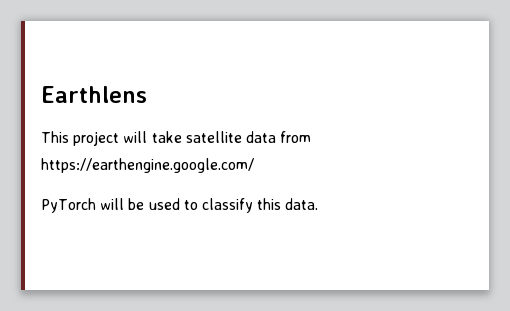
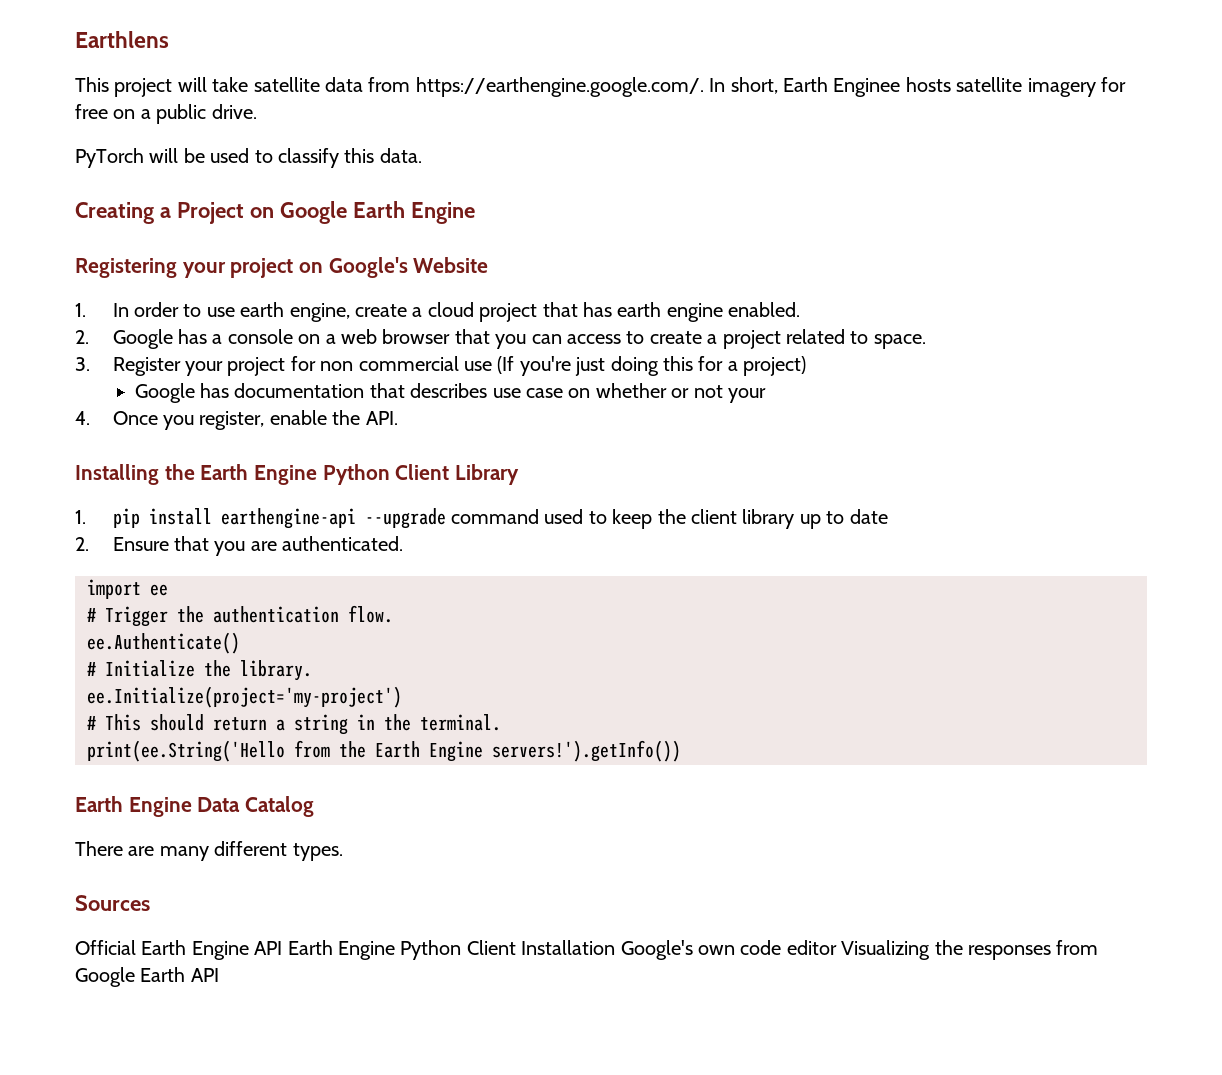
- This project will take satellite data from https://earthengine.google.com/
+ This project will take satellite data from https://earthengine.google.com/. In short, Earth Enginee hosts satellite imagery for free on a public drive.
+ Creating a Project on Google Earth Engine
+ Registering your project on Google's Website
+ 1. In order to use earth engine, create a cloud project that has earth engine enabled.
+ 2. Google has a console on a web browser that you can access to create a project related to space.
+ 3. Register your project for non commercial use (If you're just doing this for a project)
+ Google has documentation that describes use case on whether or not your
+ 4. Once you register, enable the API.
+ Installing the Earth Engine Python Client Library
+ 1. pip install earthengine-api --upgrade command used to keep the client library up to date
+ 2. Ensure that you are authenticated.
+ import ee
+ # Trigger the authentication flow.
+ ee.Authenticate()
+ # Initialize the library.
+ ee.Initialize(project='my-project')
+ # This should return a string in the terminal.
+ print(ee.String('Hello from the Earth Engine servers!').getInfo())
+ Earth Engine Data Catalog
+ There are many different types.
+ Sources
+ Official Earth Engine API Earth Engine Python Client Installation Google's own code editor Visualizing the responses from Google Earth API

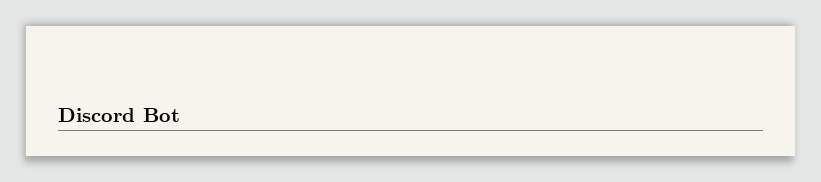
- Earthlens
- This project will take satellite data from https://earthengine.google.com/. In short, Earth Enginee hosts satellite imagery for free on a public drive.
- PyTorch will be used to classify this data.
- Creating a Project on Google Earth Engine
- Registering your project on Google's Website
- 1. In order to use earth engine, create a cloud project that has earth engine enabled.
- 2. Google has a console on a web browser that you can access to create a project related to space.
- 3. Register your project for non commercial use (If you're just doing this for a project)
- Google has documentation that describes use case on whether or not your
- 4. Once you register, enable the API.
- Installing the Earth Engine Python Client Library
- 1. pip install earthengine-api --upgrade command used to keep the client library up to date
- 2. Ensure that you are authenticated.
- import ee
- # Trigger the authentication flow.
- ee.Authenticate()
- # Initialize the library.
- ee.Initialize(project='my-project')
- # This should return a string in the terminal.
- print(ee.String('Hello from the Earth Engine servers!').getInfo())
- Earth Engine Data Catalog
- There are many different types.
- Sources
- Official Earth Engine API Earth Engine Python Client Installation Google's own code editor Visualizing the responses from Google Earth API
+ Discord Bot

